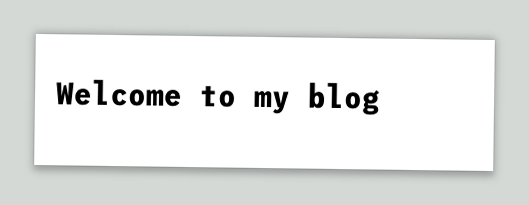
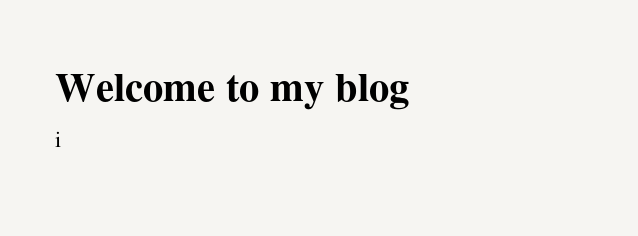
+ i

